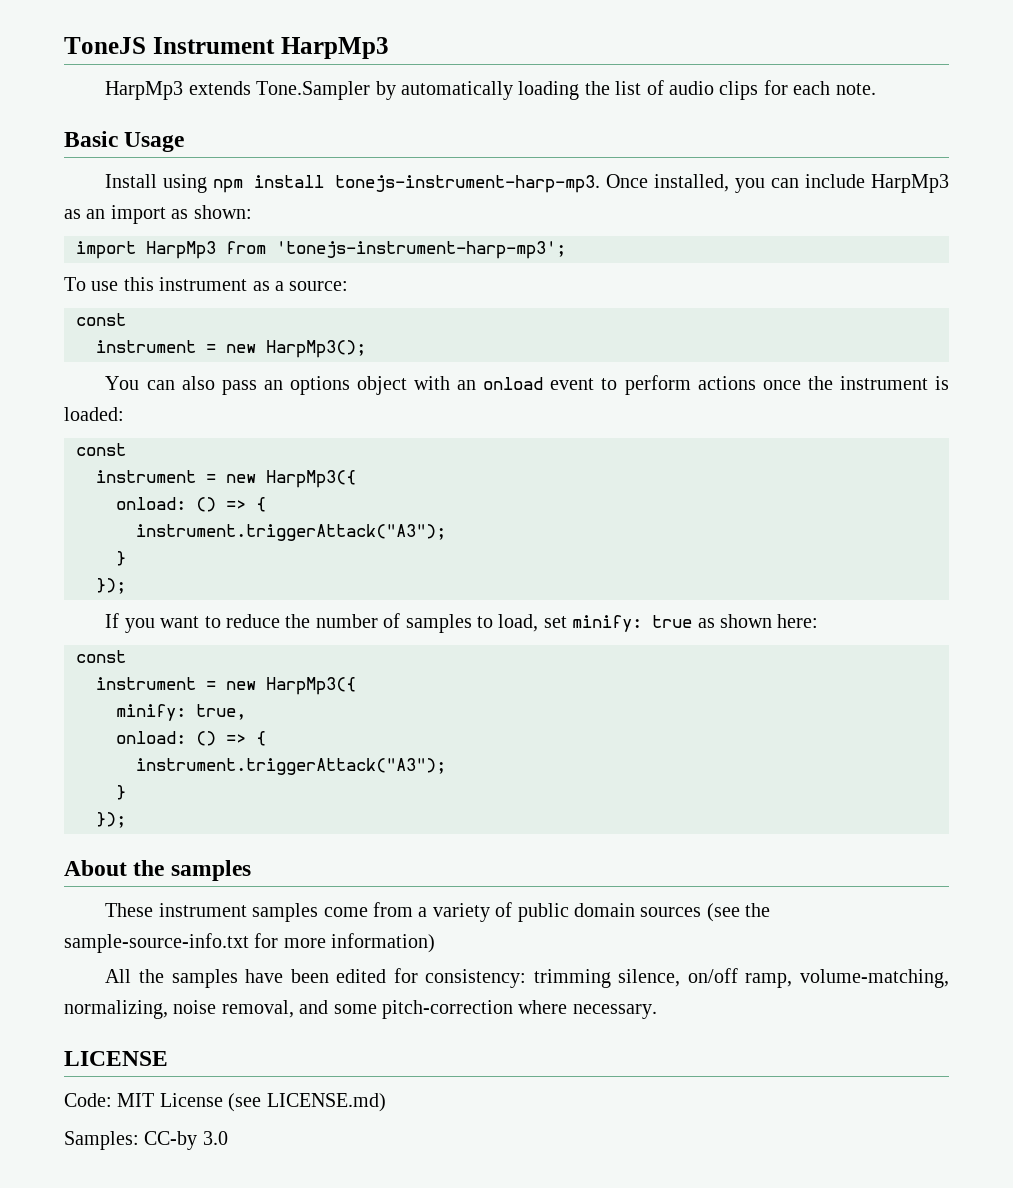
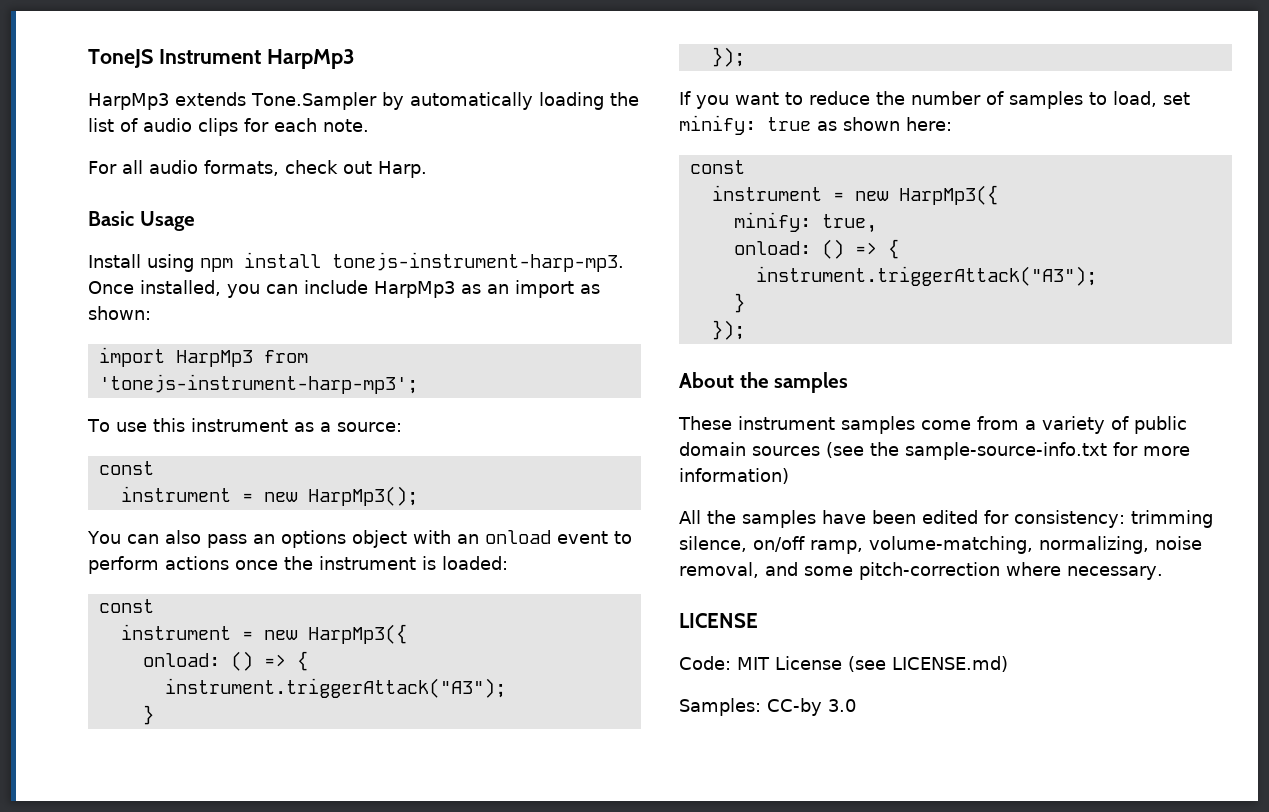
+ For all audio formats, check out Harp.

